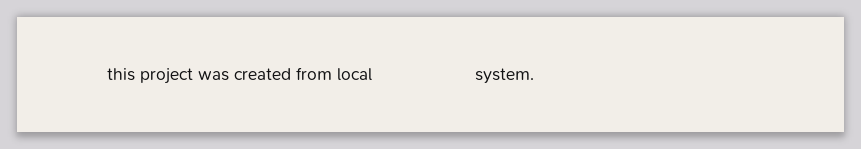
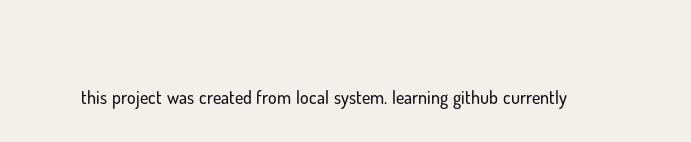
- this project was created from local system.
+ this project was created from local system. learning github currently

